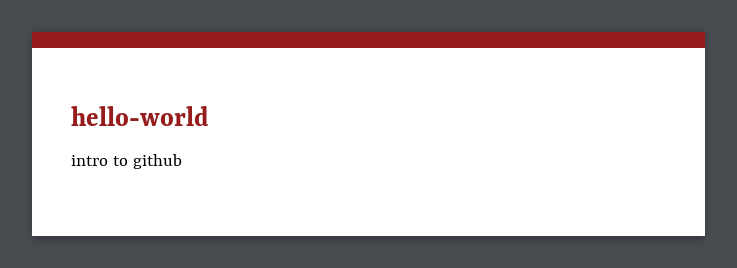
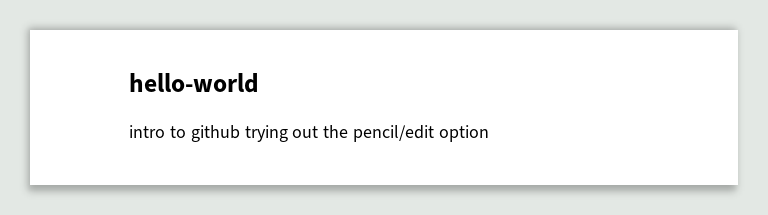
- intro to github
+ intro to github trying out the pencil/edit option

